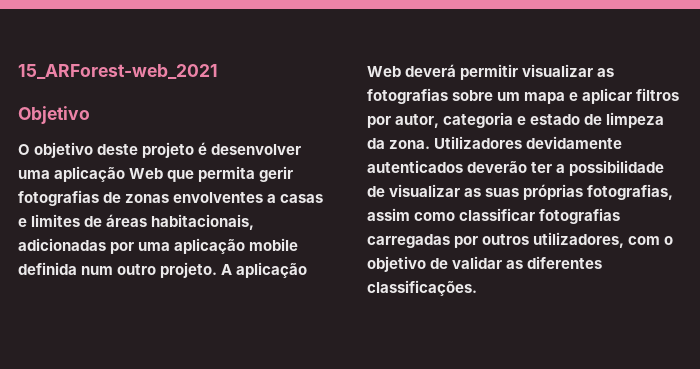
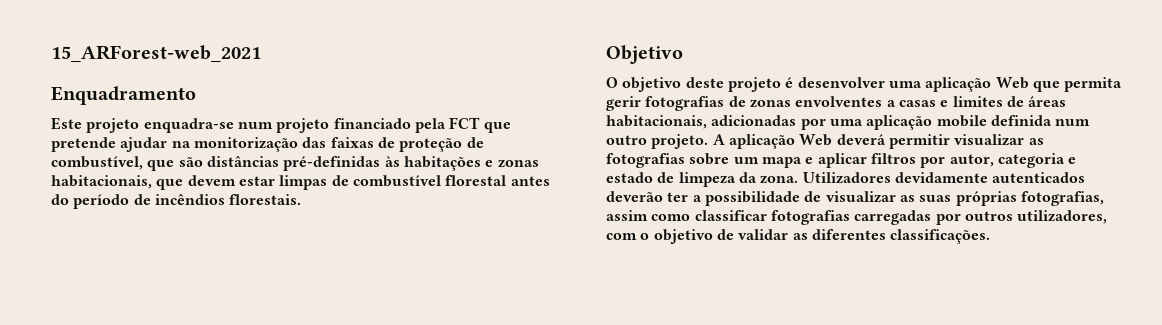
+ Enquadramento
+ Este projeto enquadra-se num projeto financiado pela FCT que pretende ajudar na monitorização das faixas de proteção de combustível, que são distâncias pré-definidas às habitações e zonas habitacionais, que devem estar limpas de combustível florestal antes do período de incêndios florestais.

